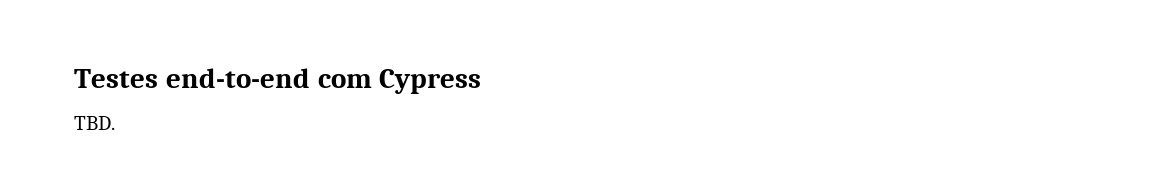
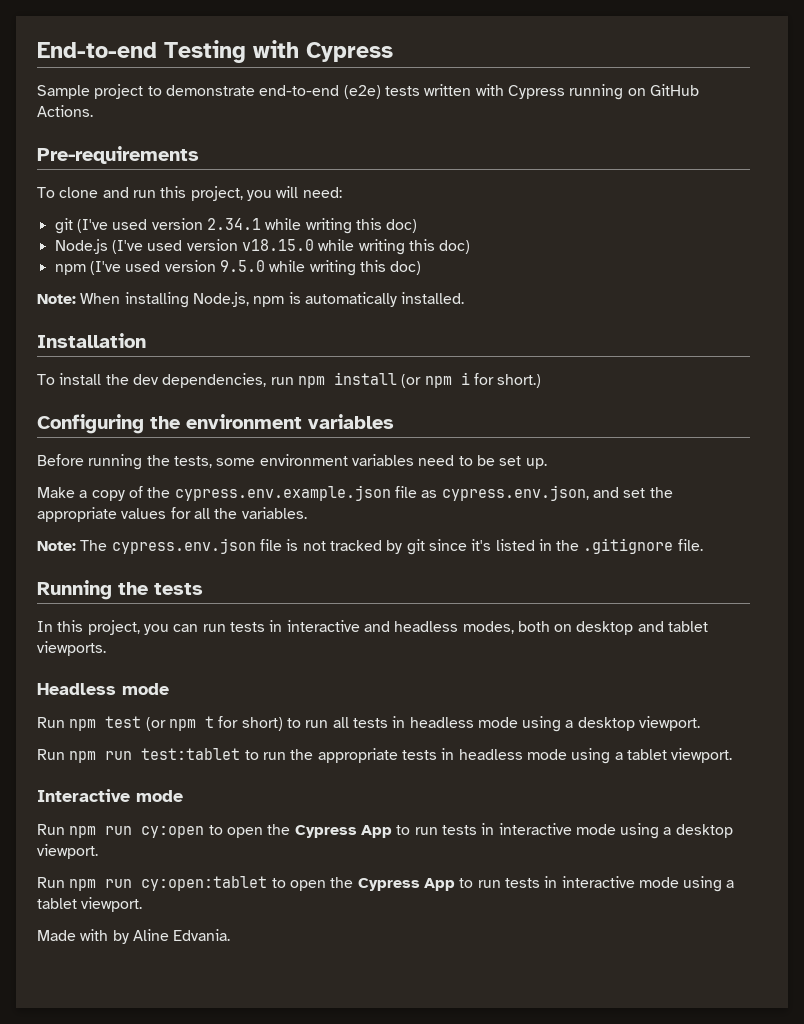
- Testes end-to-end com Cypress
- TBD.
+ End-to-end Testing with Cypress
+ Sample project to demonstrate end-to-end (e2e) tests written with Cypress running on GitHub Actions.
+ Pre-requirements
+ To clone and run this project, you will need:
+ git (I've used version 2.34.1 while writing this doc)
+ Node.js (I've used version v18.15.0 while writing this doc)
+ npm (I've used version 9.5.0 while writing this doc)
+ Note: When installing Node.js, npm is automatically installed.
+ Installation
+ To install the dev dependencies, run npm install (or npm i for short.)
+ Configuring the environment variables
+ Before running the tests, some environment variables need to be set up.
+ Make a copy of the cypress.env.example.json file as cypress.env.json, and set the appropriate values for all the variables.
+ Note: The cypress.env.json file is not tracked by git since it's listed in the .gitignore file.
+ Running the tests
+ In this project, you can run tests in interactive and headless modes, both on desktop and tablet viewports.
+ Headless mode
+ Run npm test (or npm t for short) to run all tests in headless mode using a desktop viewport.
+ Run npm run test:tablet to run the appropriate tests in headless mode using a tablet viewport.
+ Interactive mode
+ Run npm run cy:open to open the Cypress App to run tests in interactive mode using a desktop viewport.
+ Run npm run cy:open:tablet to open the Cypress App to run tests in interactive mode using a tablet viewport.
+ Made with by Aline Edvania.

